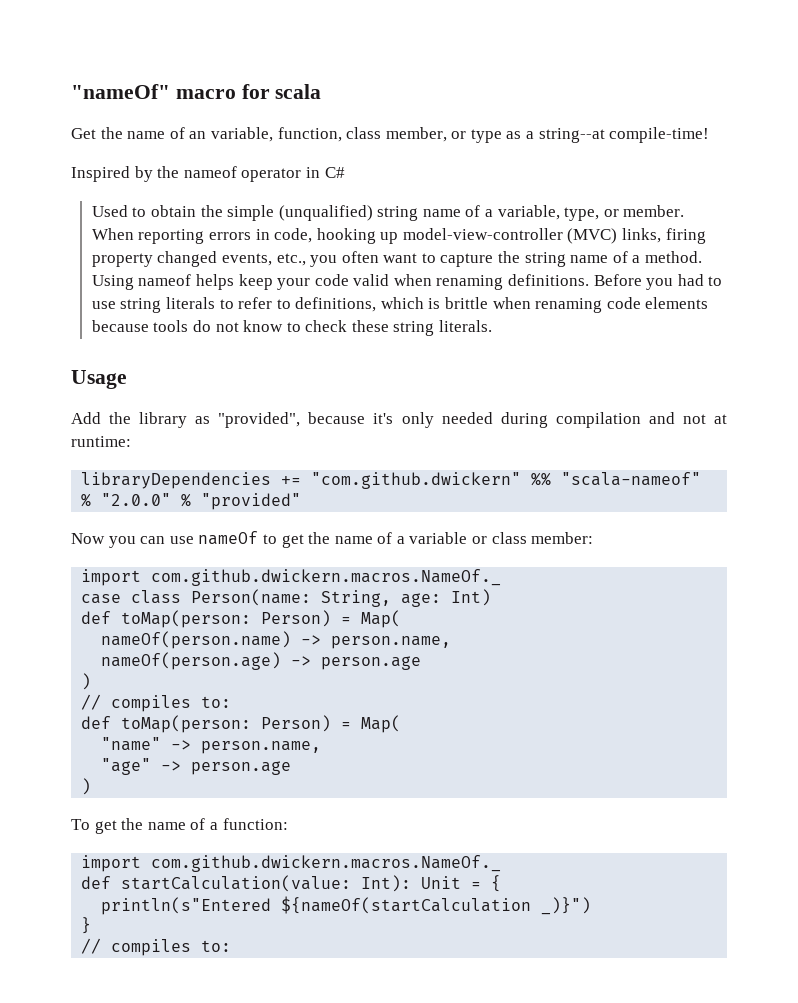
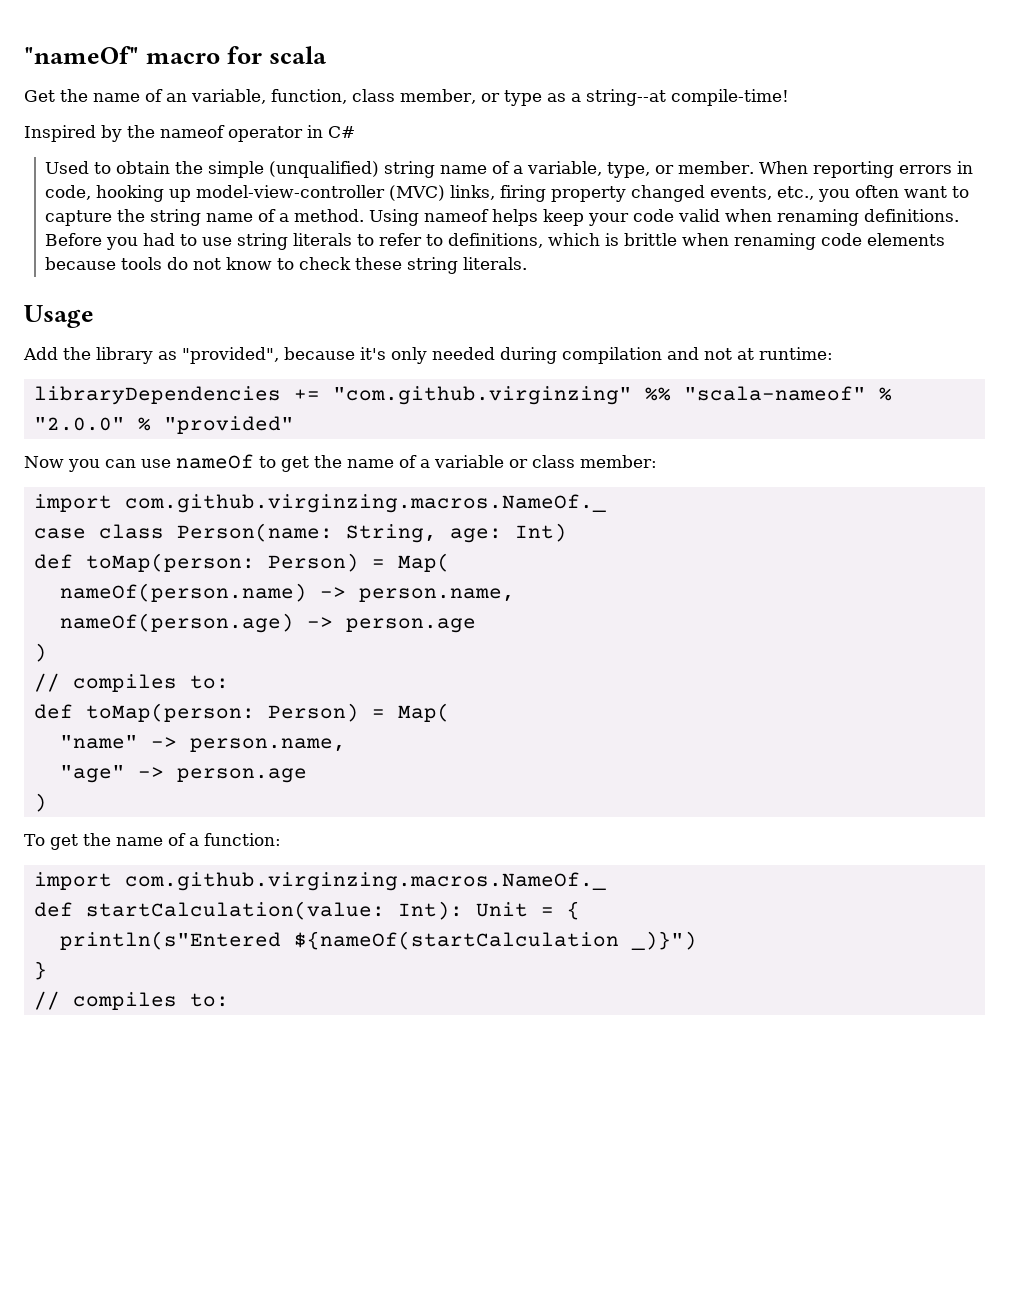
- libraryDependencies += "com.github.dwickern" %% "scala-nameof" % "2.0.0" % "provided"
+ libraryDependencies += "com.github.virginzing" %% "scala-nameof" % "2.0.0" % "provided"
  Now you can use nameOf to get the name of a variable or class member:
- import com.github.dwickern.macros.NameOf._
+ import com.github.virginzing.macros.NameOf._
  To get the name of a function:
- import com.github.dwickern.macros.NameOf._
+ import com.github.virginzing.macros.NameOf._

